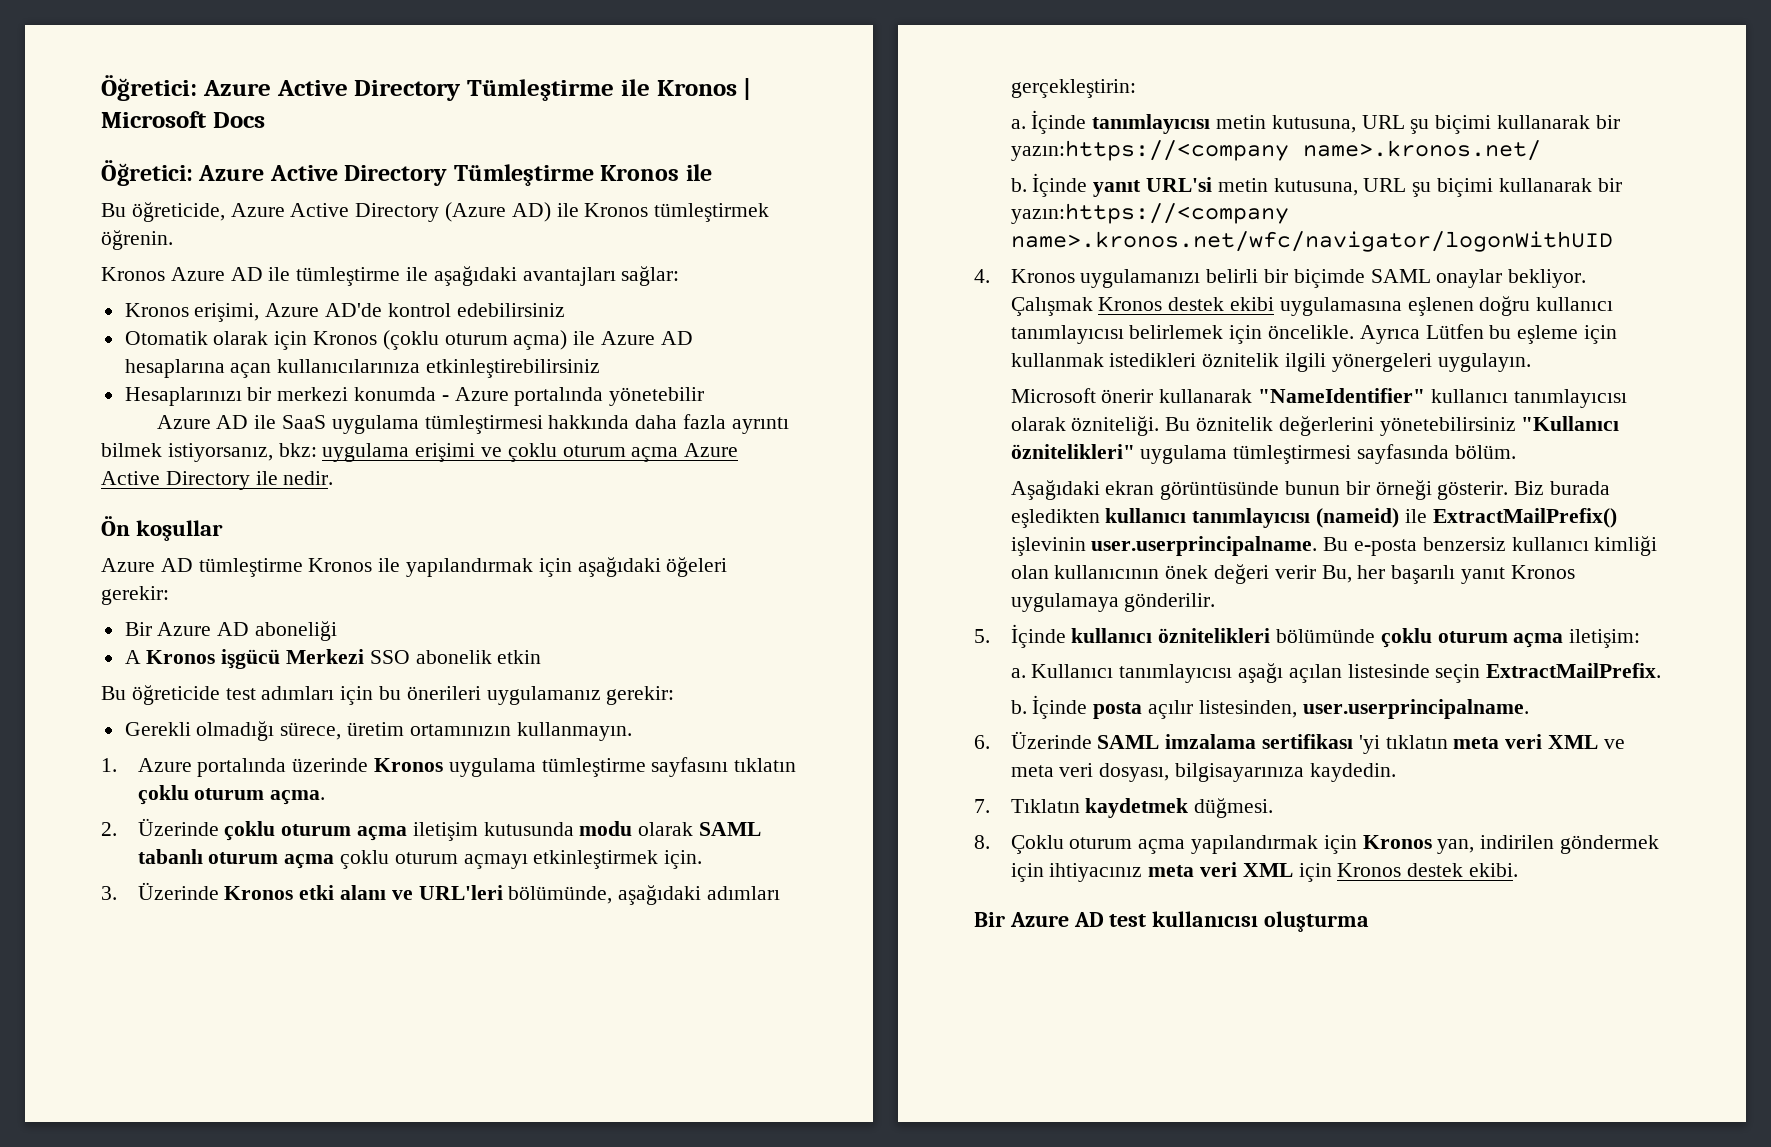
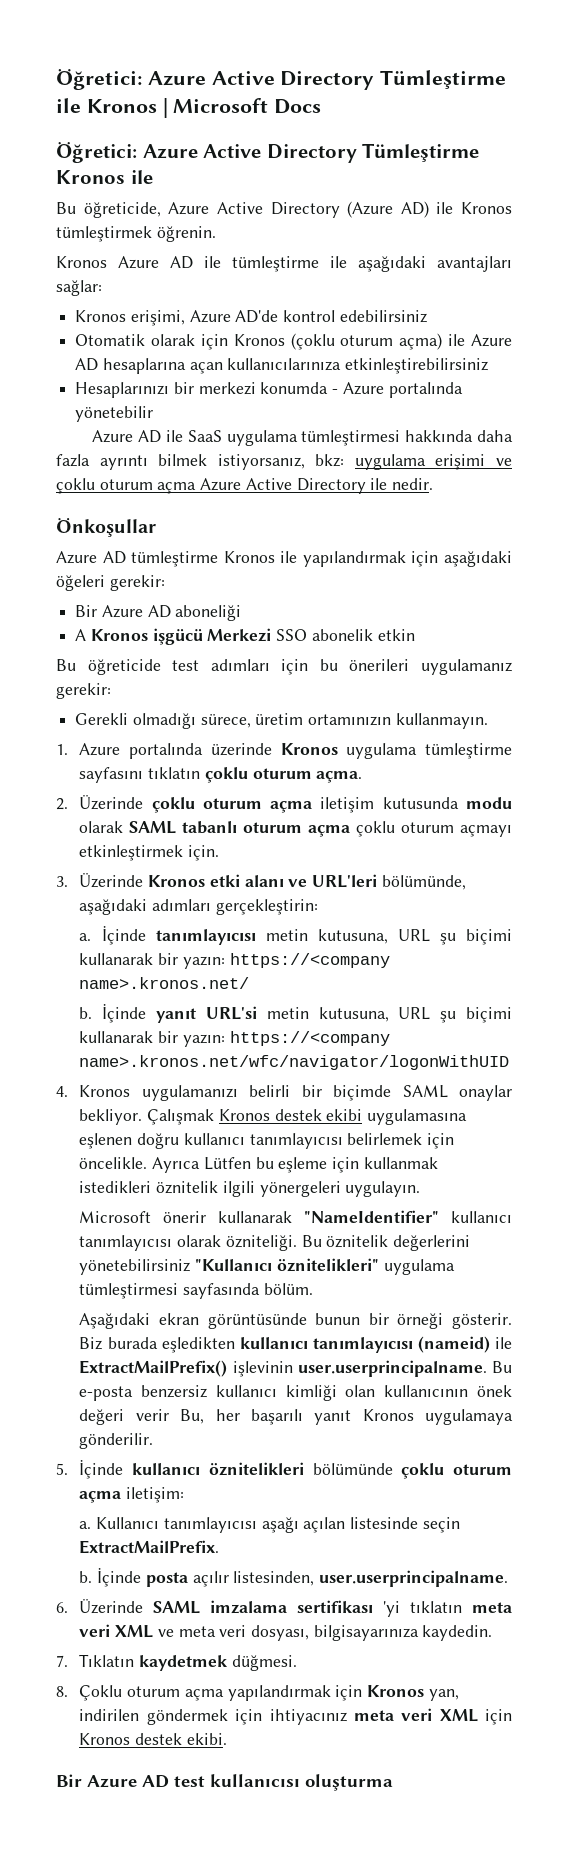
- Ön koşullar
+ Önkoşullar
- İçinde tanımlayıcısı metin kutusuna, URL şu biçimi kullanarak bir yazın:https://<company name>.kronos.net/
+ İçinde tanımlayıcısı metin kutusuna, URL şu biçimi kullanarak bir yazın: https://<company name>.kronos.net/
- İçinde yanıt URL'si metin kutusuna, URL şu biçimi kullanarak bir yazın:https://<company name>.kronos.net/wfc/navigator/logonWithUID
+ İçinde yanıt URL'si metin kutusuna, URL şu biçimi kullanarak bir yazın: https://<company name>.kronos.net/wfc/navigator/logonWithUID

